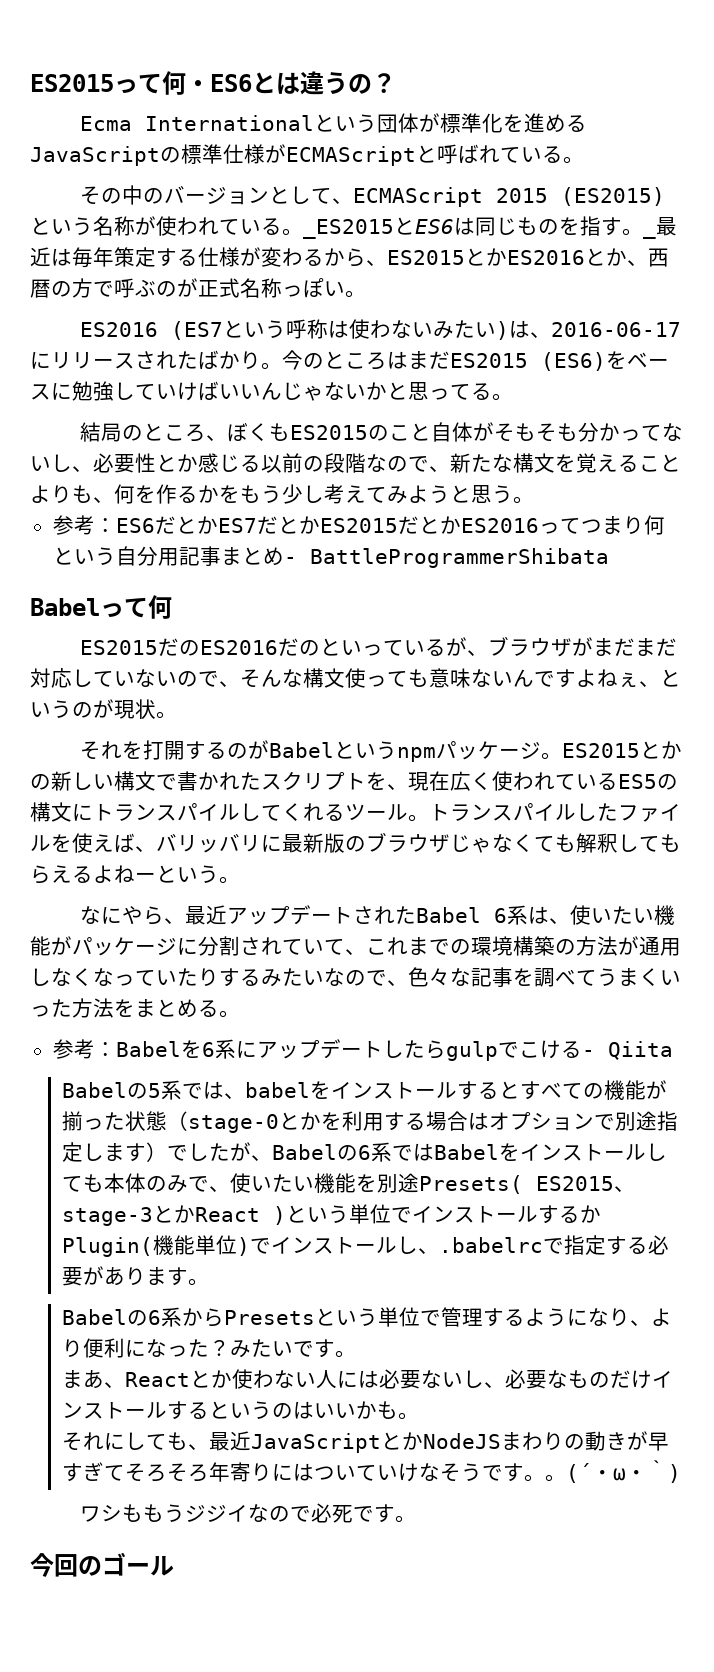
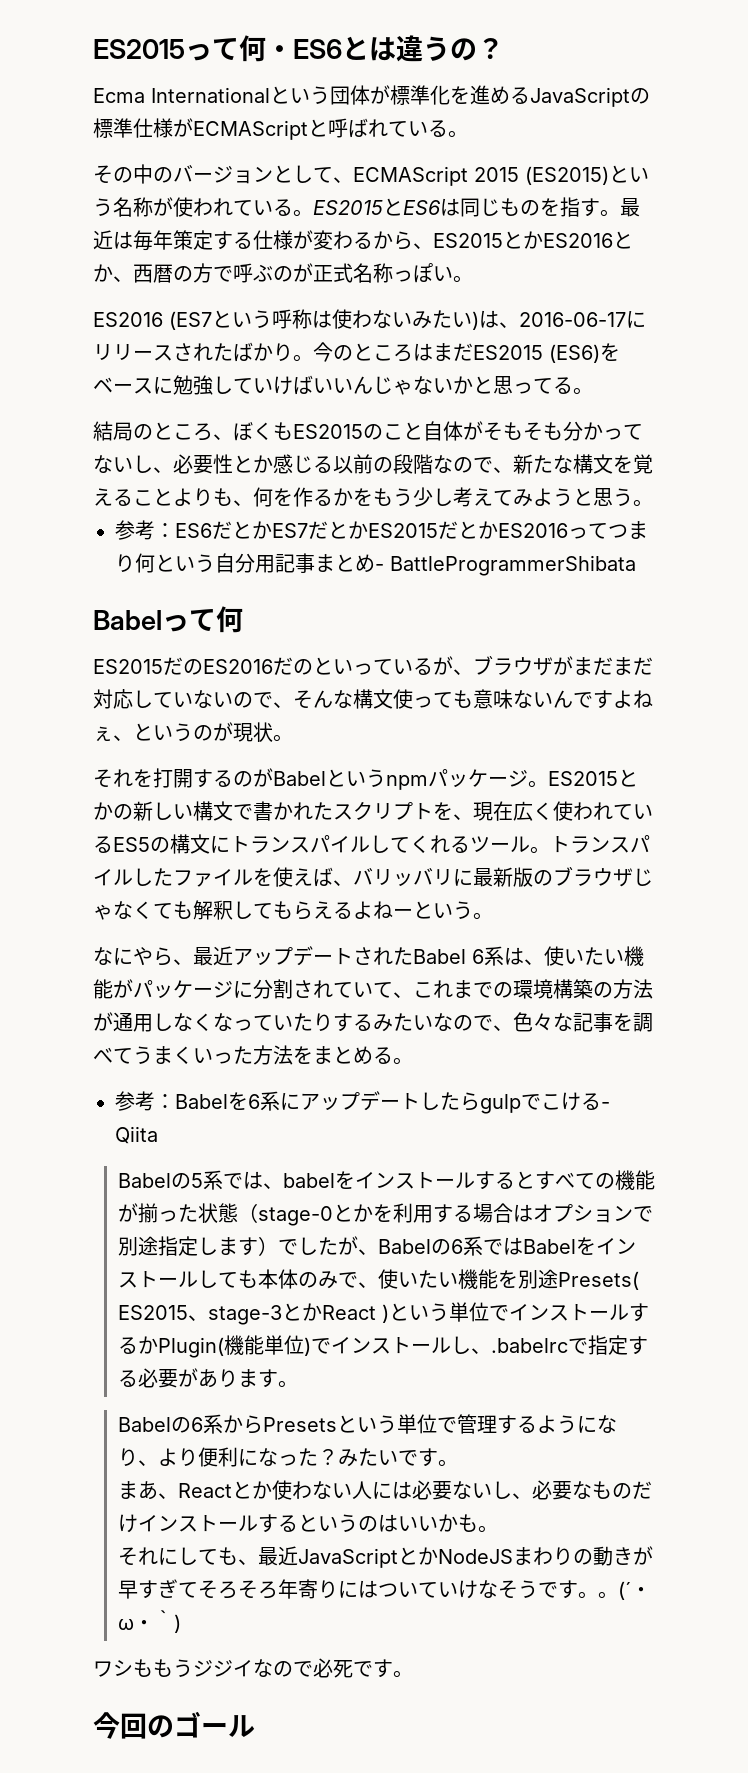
- _ES2015とES6は同じものを指す。
+ ES2015とES6は同じものを指す。
- _最近は毎年策定する仕様が変わるから、ES2015とかES2016とか、西暦の方で呼ぶのが正式名称っぽい。
+ 最近は毎年策定する仕様が変わるから、ES2015とかES2016とか、西暦の方で呼ぶのが正式名称っぽい。

